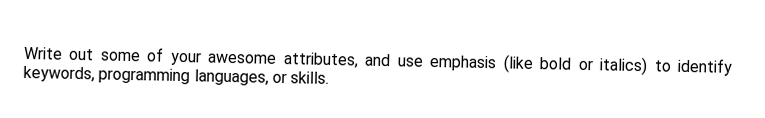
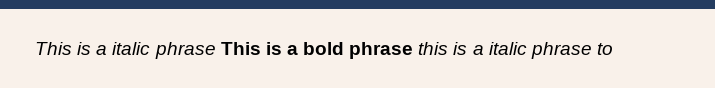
- Write out some of your awesome attributes, and use emphasis (like bold or italics) to identify keywords, programming languages, or skills.
+ This is a italic phrase This is a bold phrase this is a italic phrase to

